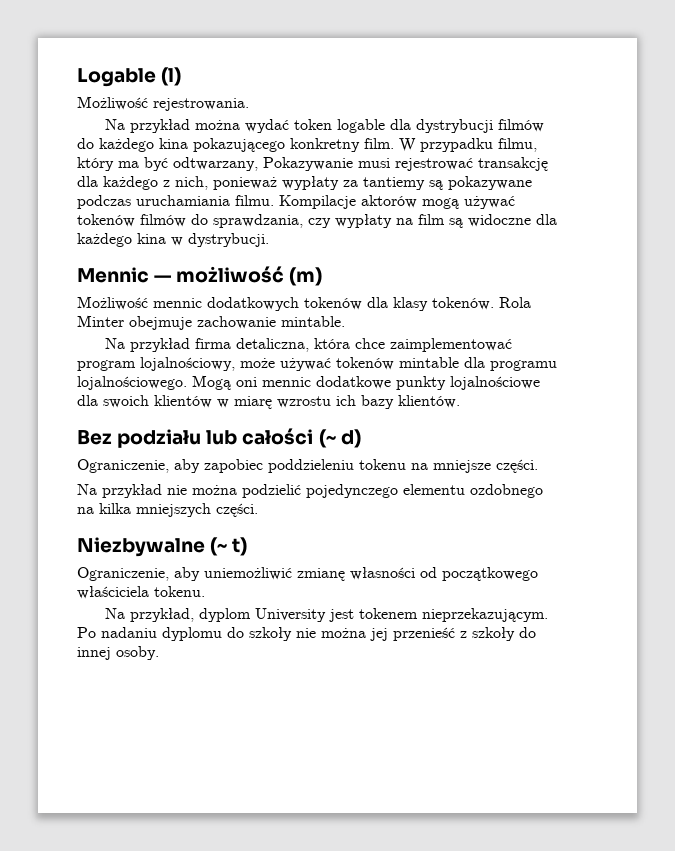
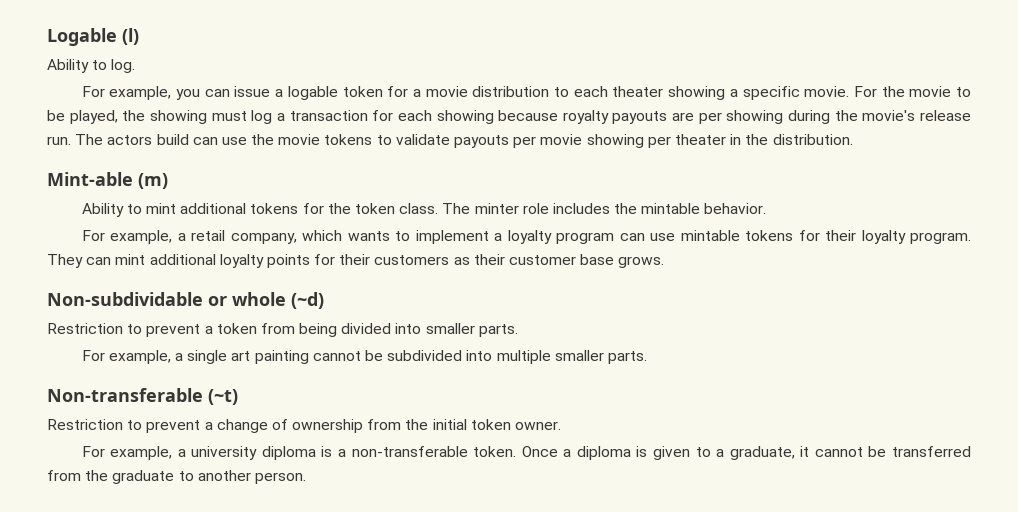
- Możliwość rejestrowania.
- Na przykład można wydać token logable dla dystrybucji filmów do każdego kina pokazującego konkretny film. W przypadku filmu, który ma być odtwarzany, Pokazywanie musi rejestrować transakcję dla każdego z nich, ponieważ wypłaty za tantiemy są pokazywane podczas uruchamiania filmu. Kompilacje aktorów mogą używać tokenów filmów do sprawdzania, czy wypłaty na film są widoczne dla każdego kina w dystrybucji.
- Mennic — możliwość (m)
- Możliwość mennic dodatkowych tokenów dla klasy tokenów. Rola Minter obejmuje zachowanie mintable.
- Na przykład firma detaliczna, która chce zaimplementować program lojalnościowy, może używać tokenów mintable dla programu lojalnościowego. Mogą oni mennic dodatkowe punkty lojalnościowe dla swoich klientów w miarę wzrostu ich bazy klientów.
- Bez podziału lub całości (~ d)
- Ograniczenie, aby zapobiec poddzieleniu tokenu na mniejsze części.
- Na przykład nie można podzielić pojedynczego elementu ozdobnego na kilka mniejszych części.
- Niezbywalne (~ t)
- Ograniczenie, aby uniemożliwić zmianę własności od początkowego właściciela tokenu.
- Na przykład, dyplom University jest tokenem nieprzekazującym. Po nadaniu dyplomu do szkoły nie można jej przenieść z szkoły do innej osoby.
+ Ability to log.
+ For example, you can issue a logable token for a movie distribution to each theater showing a specific movie. For the movie to be played, the showing must log a transaction for each showing because royalty payouts are per showing during the movie's release run. The actors build can use the movie tokens to validate payouts per movie showing per theater in the distribution.
+ Mint-able (m)
+ Ability to mint additional tokens for the token class. The minter role includes the mintable behavior.
+ For example, a retail company, which wants to implement a loyalty program can use mintable tokens for their loyalty program. They can mint additional loyalty points for their customers as their customer base grows.
+ Non-subdividable or whole (~d)
+ Restriction to prevent a token from being divided into smaller parts.
+ For example, a single art painting cannot be subdivided into multiple smaller parts.
+ Non-transferable (~t)
+ Restriction to prevent a change of ownership from the initial token owner.
+ For example, a university diploma is a non-transferable token. Once a diploma is given to a graduate, it cannot be transferred from the graduate to another person.

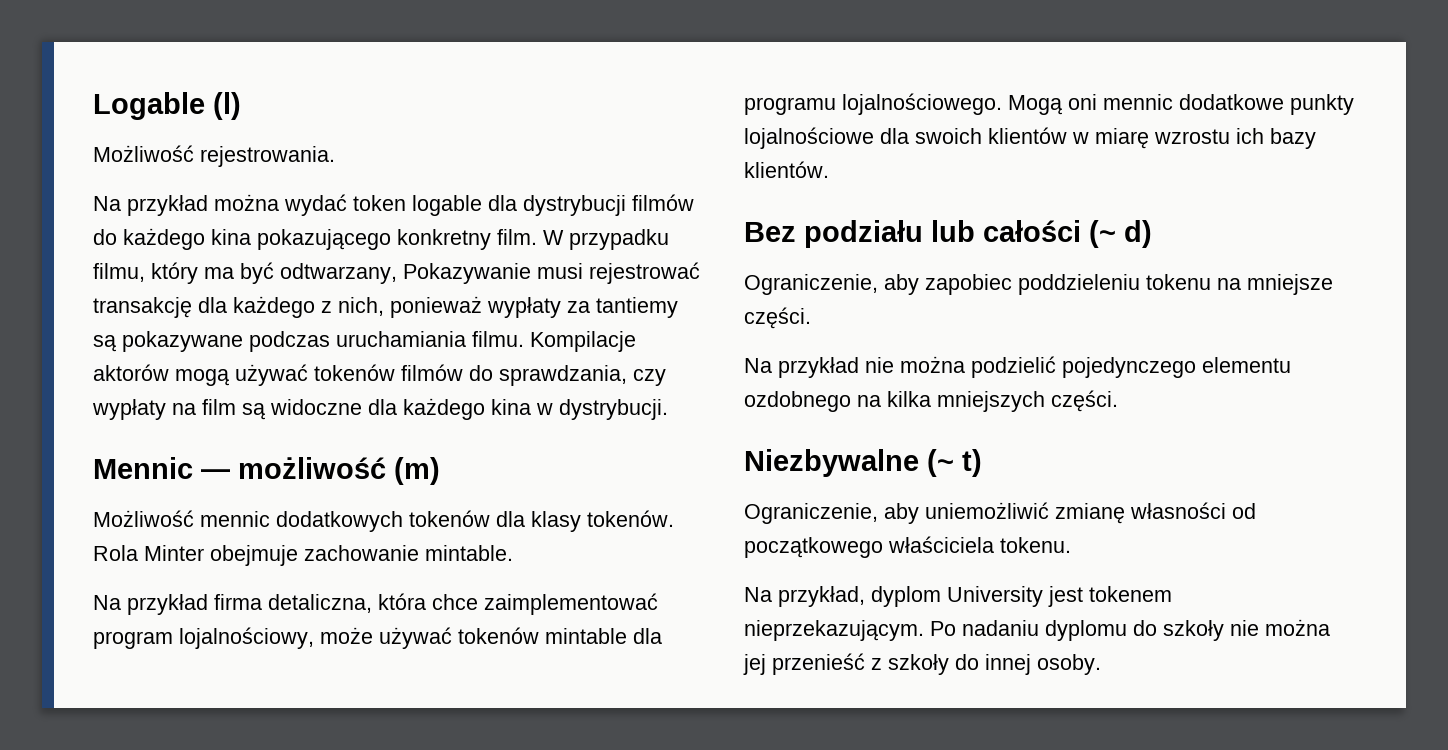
- Ability to log.
- For example, you can issue a logable token for a movie distribution to each theater showing a specific movie. For the movie to be played, the showing must log a transaction for each showing because royalty payouts are per showing during the movie's release run. The actors build can use the movie tokens to validate payouts per movie showing per theater in the distribution.
- Mint-able (m)
- Ability to mint additional tokens for the token class. The minter role includes the mintable behavior.
- For example, a retail company, which wants to implement a loyalty program can use mintable tokens for their loyalty program. They can mint additional loyalty points for their customers as their customer base grows.
- Non-subdividable or whole (~d)
- Restriction to prevent a token from being divided into smaller parts.
- For example, a single art painting cannot be subdivided into multiple smaller parts.
- Non-transferable (~t)
- Restriction to prevent a change of ownership from the initial token owner.
- For example, a university diploma is a non-transferable token. Once a diploma is given to a graduate, it cannot be transferred from the graduate to another person.
+ Możliwość rejestrowania.
+ Na przykład można wydać token logable dla dystrybucji filmów do każdego kina pokazującego konkretny film. W przypadku filmu, który ma być odtwarzany, Pokazywanie musi rejestrować transakcję dla każdego z nich, ponieważ wypłaty za tantiemy są pokazywane podczas uruchamiania filmu. Kompilacje aktorów mogą używać tokenów filmów do sprawdzania, czy wypłaty na film są widoczne dla każdego kina w dystrybucji.
+ Mennic — możliwość (m)
+ Możliwość mennic dodatkowych tokenów dla klasy tokenów. Rola Minter obejmuje zachowanie mintable.
+ Na przykład firma detaliczna, która chce zaimplementować program lojalnościowy, może używać tokenów mintable dla programu lojalnościowego. Mogą oni mennic dodatkowe punkty lojalnościowe dla swoich klientów w miarę wzrostu ich bazy klientów.
+ Bez podziału lub całości (~ d)
+ Ograniczenie, aby zapobiec poddzieleniu tokenu na mniejsze części.
+ Na przykład nie można podzielić pojedynczego elementu ozdobnego na kilka mniejszych części.
+ Niezbywalne (~ t)
+ Ograniczenie, aby uniemożliwić zmianę własności od początkowego właściciela tokenu.
+ Na przykład, dyplom University jest tokenem nieprzekazującym. Po nadaniu dyplomu do szkoły nie można jej przenieść z szkoły do innej osoby.

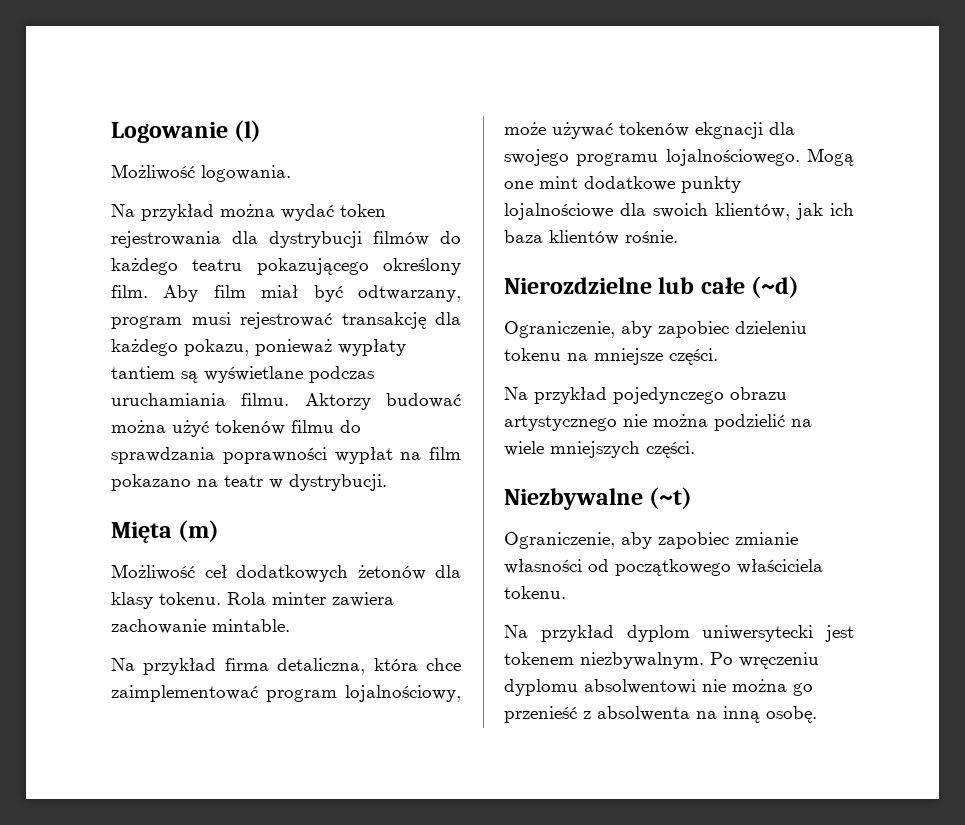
- Logable (l)
+ Logowanie (l)
- Możliwość rejestrowania.
+ Możliwość logowania.
- Na przykład można wydać token logable dla dystrybucji filmów do każdego kina pokazującego konkretny film. W przypadku filmu, który ma być odtwarzany, Pokazywanie musi rejestrować transakcję dla każdego z nich, ponieważ wypłaty za tantiemy są pokazywane podczas uruchamiania filmu. Kompilacje aktorów mogą używać tokenów filmów do sprawdzania, czy wypłaty na film są widoczne dla każdego kina w dystrybucji.
+ Na przykład można wydać token rejestrowania dla dystrybucji filmów do każdego teatru pokazującego określony film. Aby film miał być odtwarzany, program musi rejestrować transakcję dla każdego pokazu, ponieważ wypłaty tantiem są wyświetlane podczas uruchamiania filmu. Aktorzy budować można użyć tokenów filmu do sprawdzania poprawności wypłat na film pokazano na teatr w dystrybucji.
- Mennic — możliwość (m)
+ Mięta (m)
- Możliwość mennic dodatkowych tokenów dla klasy tokenów. Rola Minter obejmuje zachowanie mintable.
+ Możliwość ceł dodatkowych żetonów dla klasy tokenu. Rola minter zawiera zachowanie mintable.
- Na przykład firma detaliczna, która chce zaimplementować program lojalnościowy, może używać tokenów mintable dla programu lojalnościowego.
+ Na przykład firma detaliczna, która chce zaimplementować program lojalnościowy, może używać tokenów ekgnacji dla swojego programu lojalnościowego.
- Mogą oni mennic dodatkowe punkty lojalnościowe dla swoich klientów w miarę wzrostu ich bazy klientów.
- Bez podziału lub całości (~ d)
- Ograniczenie, aby zapobiec poddzieleniu tokenu na mniejsze części.
+ Mogą one mint dodatkowe punkty lojalnościowe dla swoich klientów, jak ich baza klientów rośnie.
+ Nierozdzielne lub całe (~d)
+ Ograniczenie, aby zapobiec dzieleniu tokenu na mniejsze części.
- Na przykład nie można podzielić pojedynczego elementu ozdobnego na kilka mniejszych części.
+ Na przykład pojedynczego obrazu artystycznego nie można podzielić na wiele mniejszych części.
- Niezbywalne (~ t)
- Ograniczenie, aby uniemożliwić zmianę własności od początkowego właściciela tokenu.
+ Niezbywalne (~t)
+ Ograniczenie, aby zapobiec zmianie własności od początkowego właściciela tokenu.
- Na przykład, dyplom University jest tokenem nieprzekazującym. Po nadaniu dyplomu do szkoły nie można jej przenieść z szkoły do innej osoby.
+ Na przykład dyplom uniwersytecki jest tokenem niezbywalnym. Po wręczeniu dyplomu absolwentowi nie można go przenieść z absolwenta na inną osobę.

